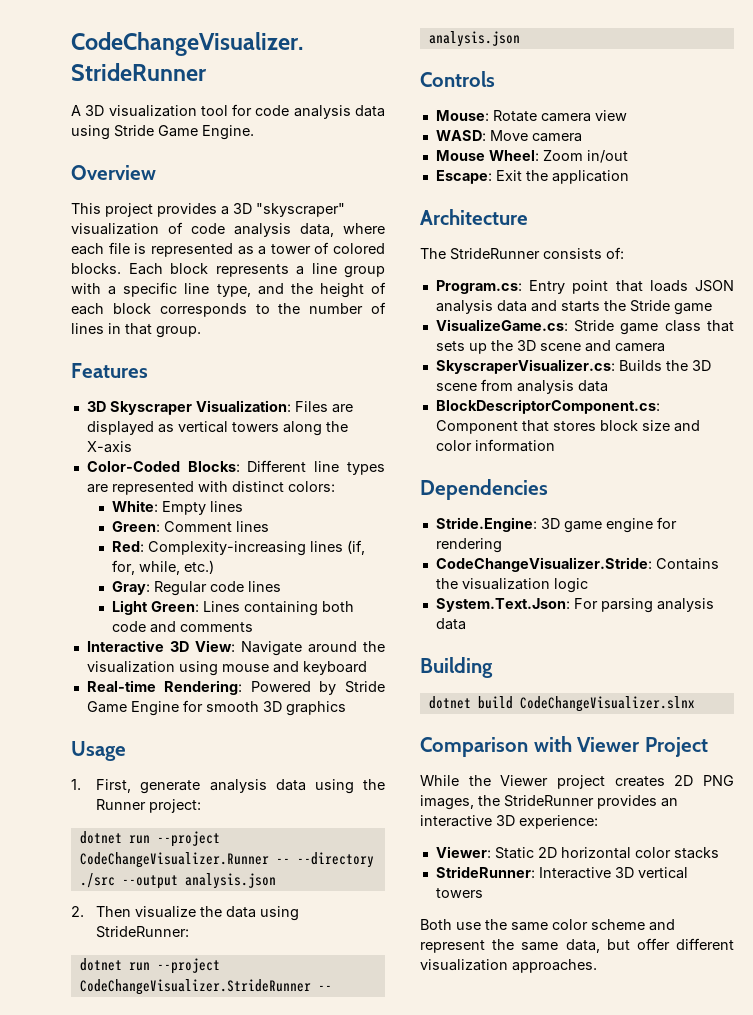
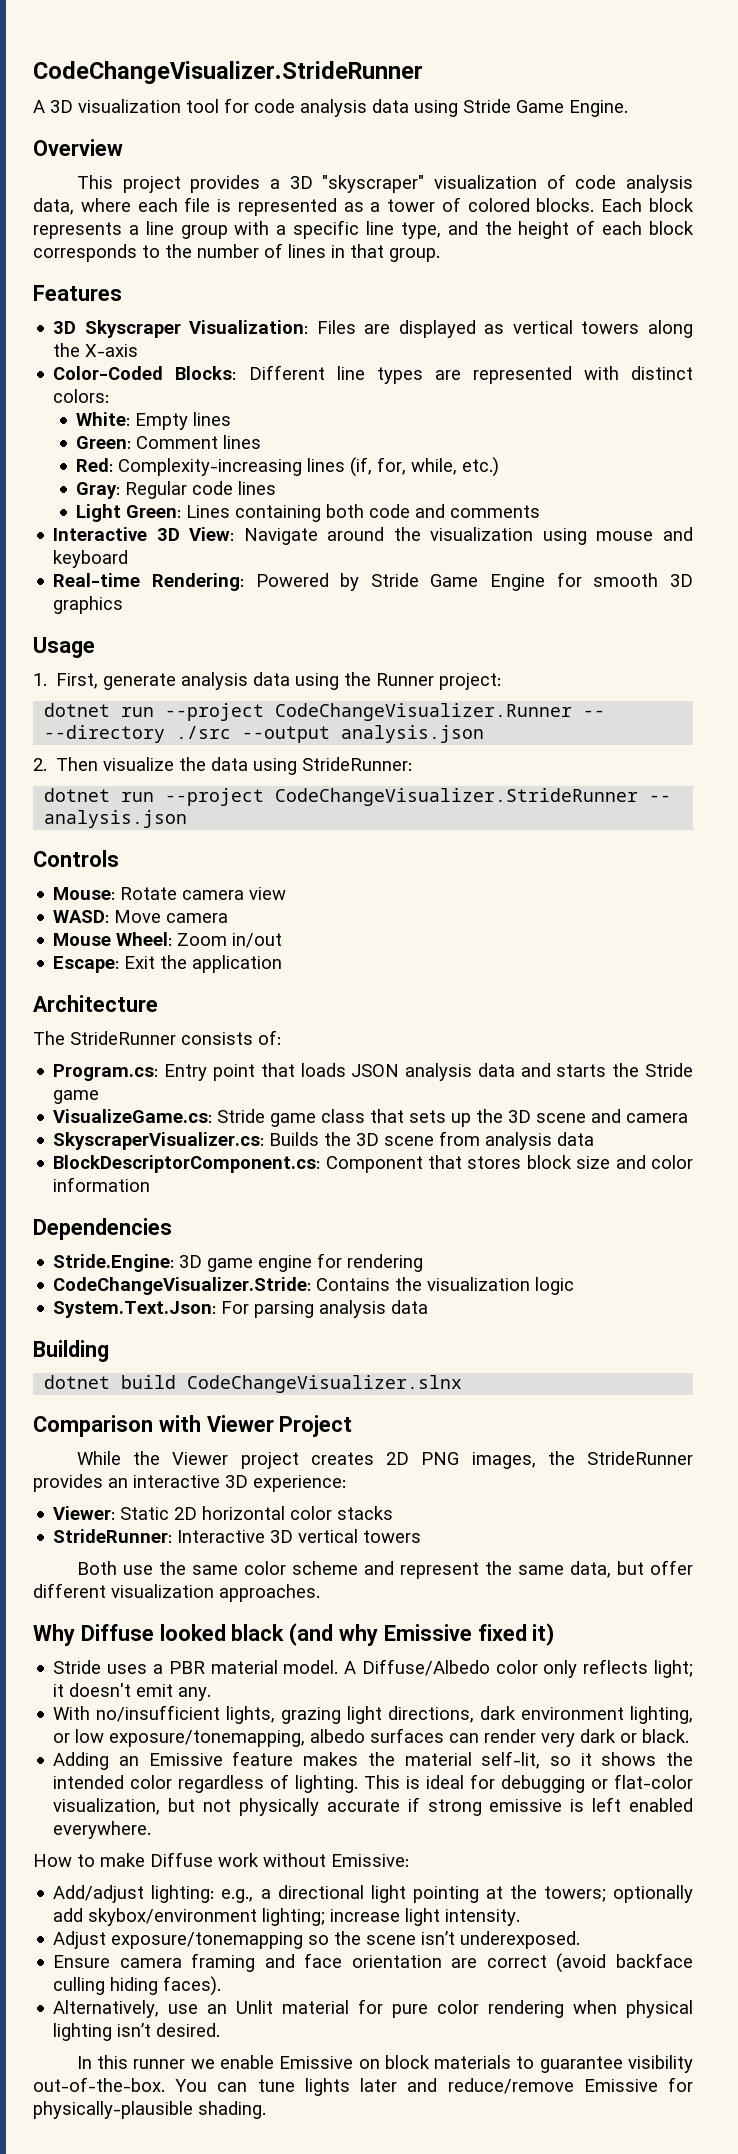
+ Why Diffuse looked black (and why Emissive fixed it)
+ Stride uses a PBR material model. A Diffuse/Albedo color only reflects light; it doesn't emit any.
+ With no/insufficient lights, grazing light directions, dark environment lighting, or low exposure/tonemapping, albedo surfaces can render very dark or black.
+ Adding an Emissive feature makes the material self-lit, so it shows the intended color regardless of lighting. This is ideal for debugging or flat-color visualization, but not physically accurate if strong emissive is left enabled everywhere.
+ How to make Diffuse work without Emissive:
+ Add/adjust lighting: e.g., a directional light pointing at the towers; optionally add skybox/environment lighting; increase light intensity.
+ Adjust exposure/tonemapping so the scene isn’t underexposed.
+ Ensure camera framing and face orientation are correct (avoid backface culling hiding faces).
+ Alternatively, use an Unlit material for pure color rendering when physical lighting isn’t desired.
+ In this runner we enable Emissive on block materials to guarantee visibility out-of-the-box. You can tune lights later and reduce/remove Emissive for physically-plausible shading.

